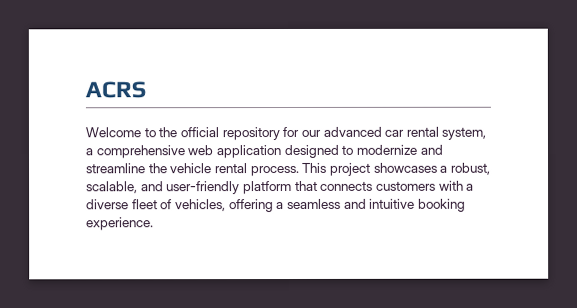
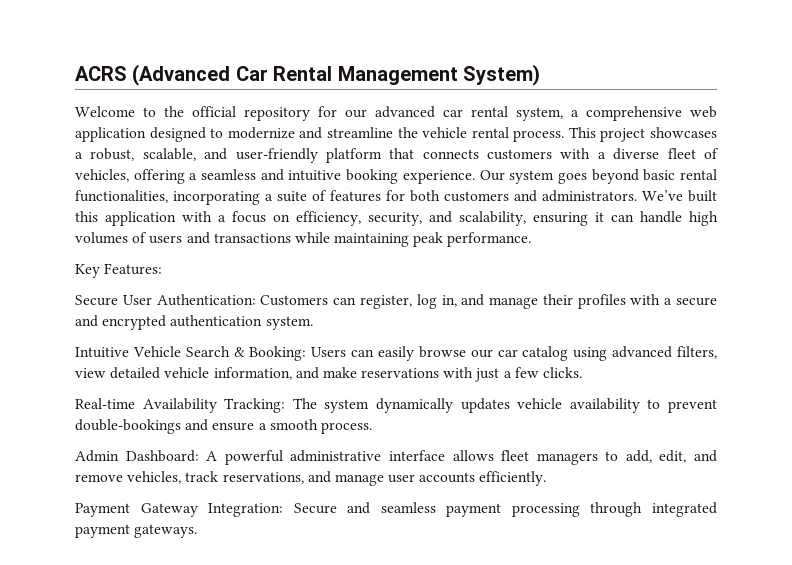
- ACRS
+ ACRS (Advanced Car Rental Management System)
+ Our system goes beyond basic rental functionalities, incorporating a suite of features for both customers and administrators. We’ve built this application with a focus on efficiency, security, and scalability, ensuring it can handle high volumes of users and transactions while maintaining peak performance.
+ Key Features:
+ Secure User Authentication: Customers can register, log in, and manage their profiles with a secure and encrypted authentication system.
+ Intuitive Vehicle Search & Booking: Users can easily browse our car catalog using advanced filters, view detailed vehicle information, and make reservations with just a few clicks.
+ Real-time Availability Tracking: The system dynamically updates vehicle availability to prevent double-bookings and ensure a smooth process.
+ Admin Dashboard: A powerful administrative interface allows fleet managers to add, edit, and remove vehicles, track reservations, and manage user accounts efficiently.
+ Payment Gateway Integration: Secure and seamless payment processing through integrated payment gateways.

